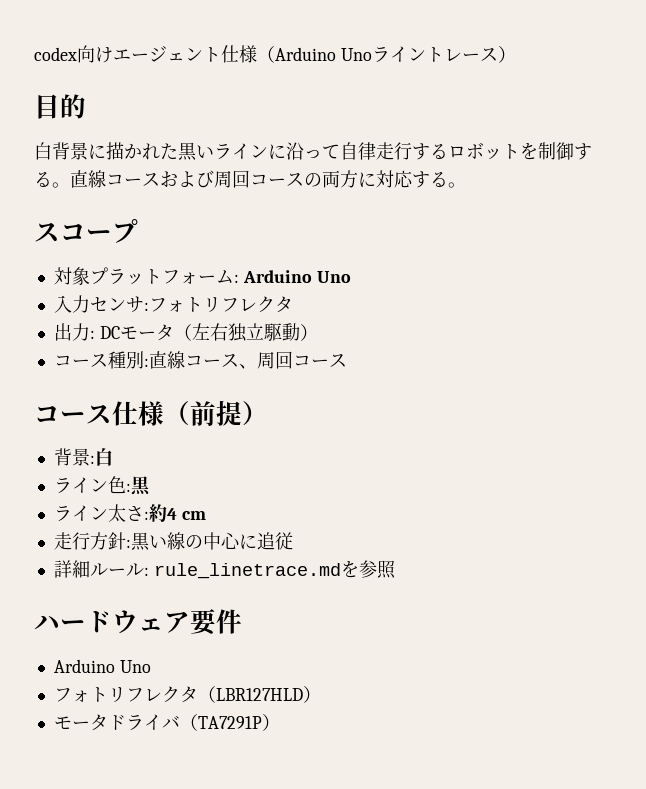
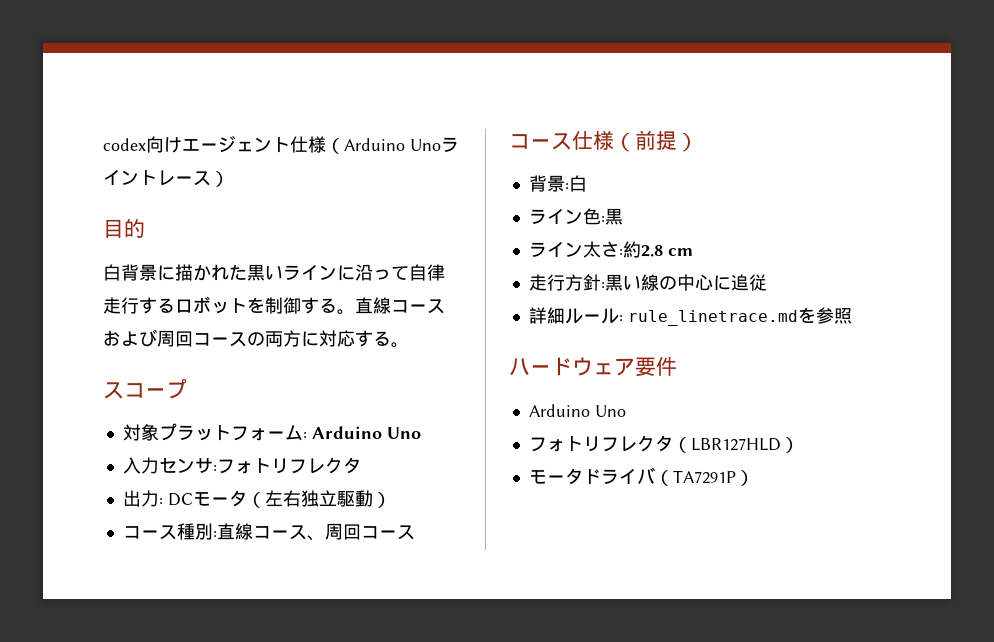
- ライン太さ:約4 cm
+ ライン太さ:約2.8 cm

